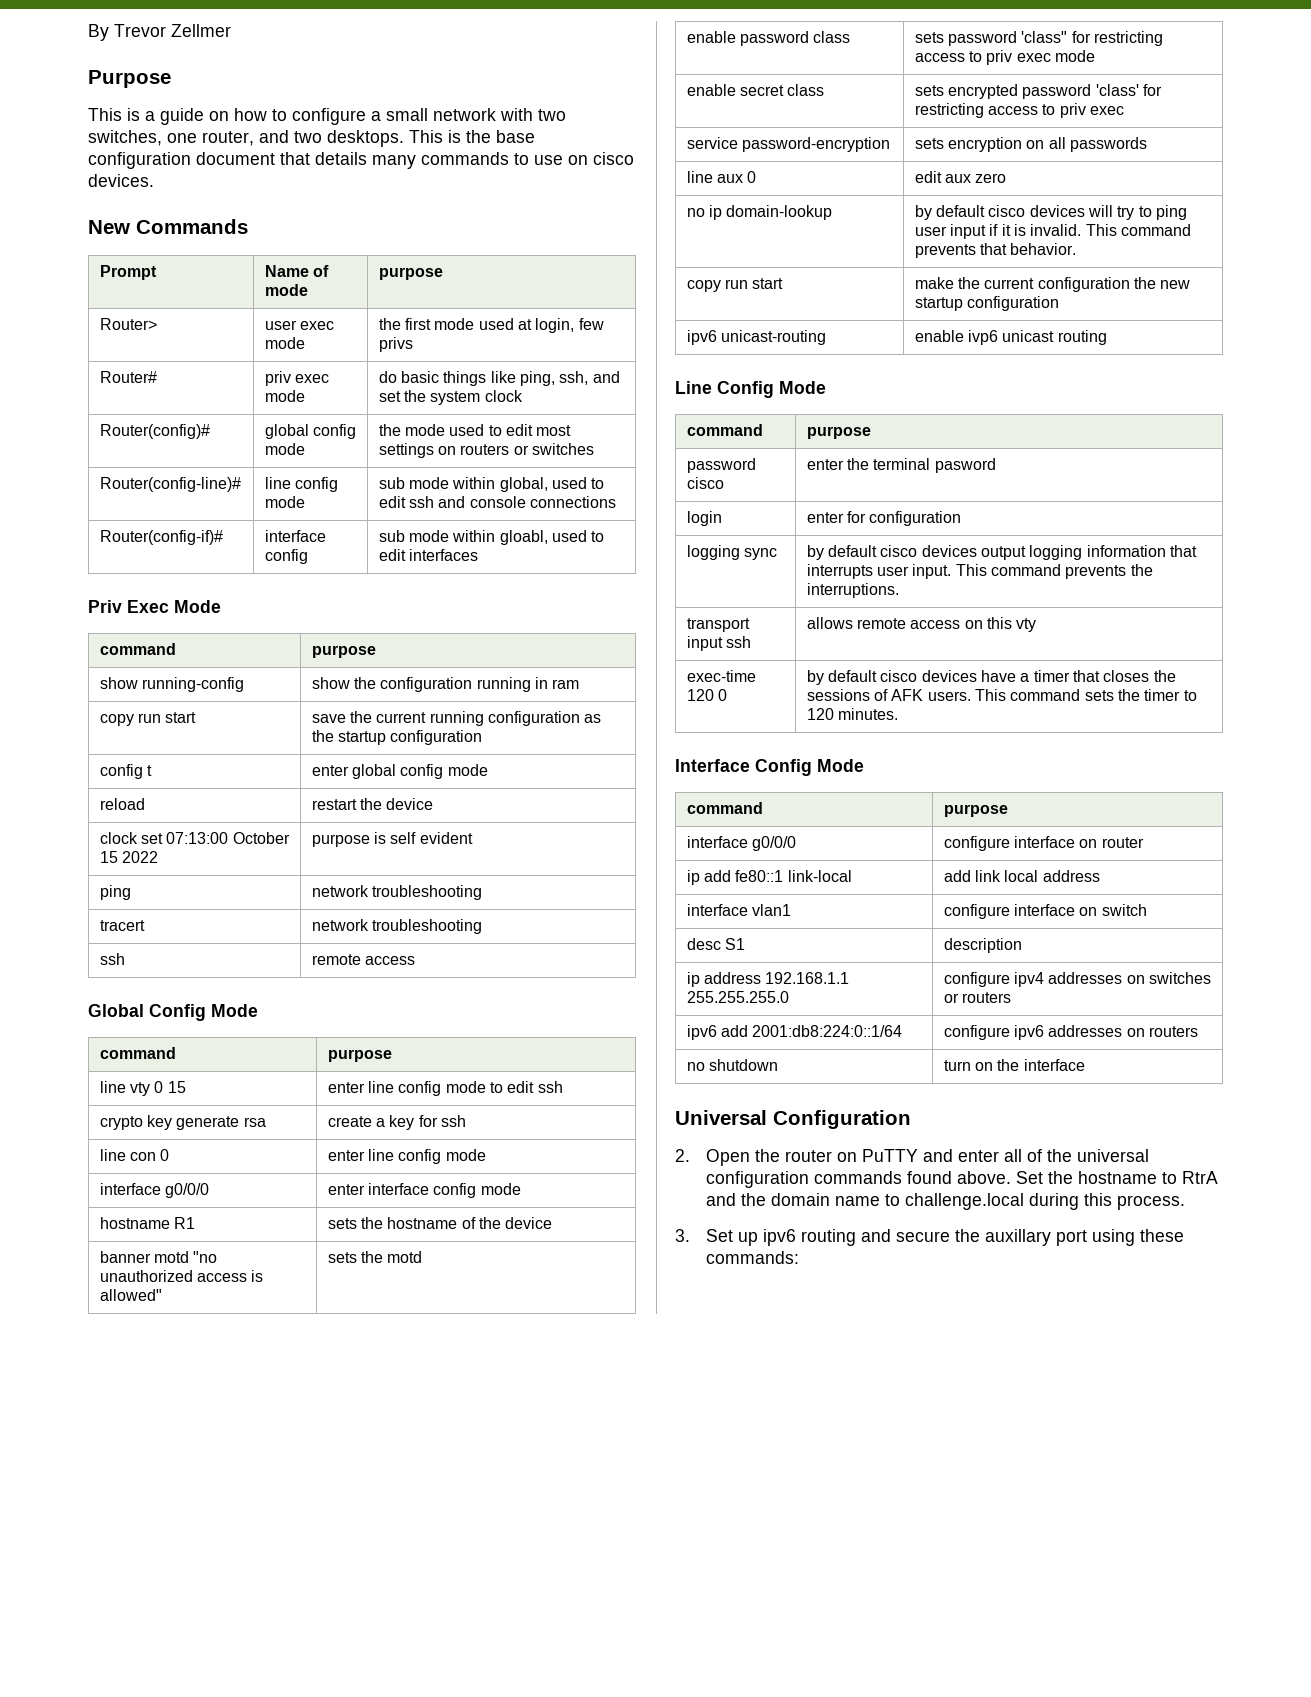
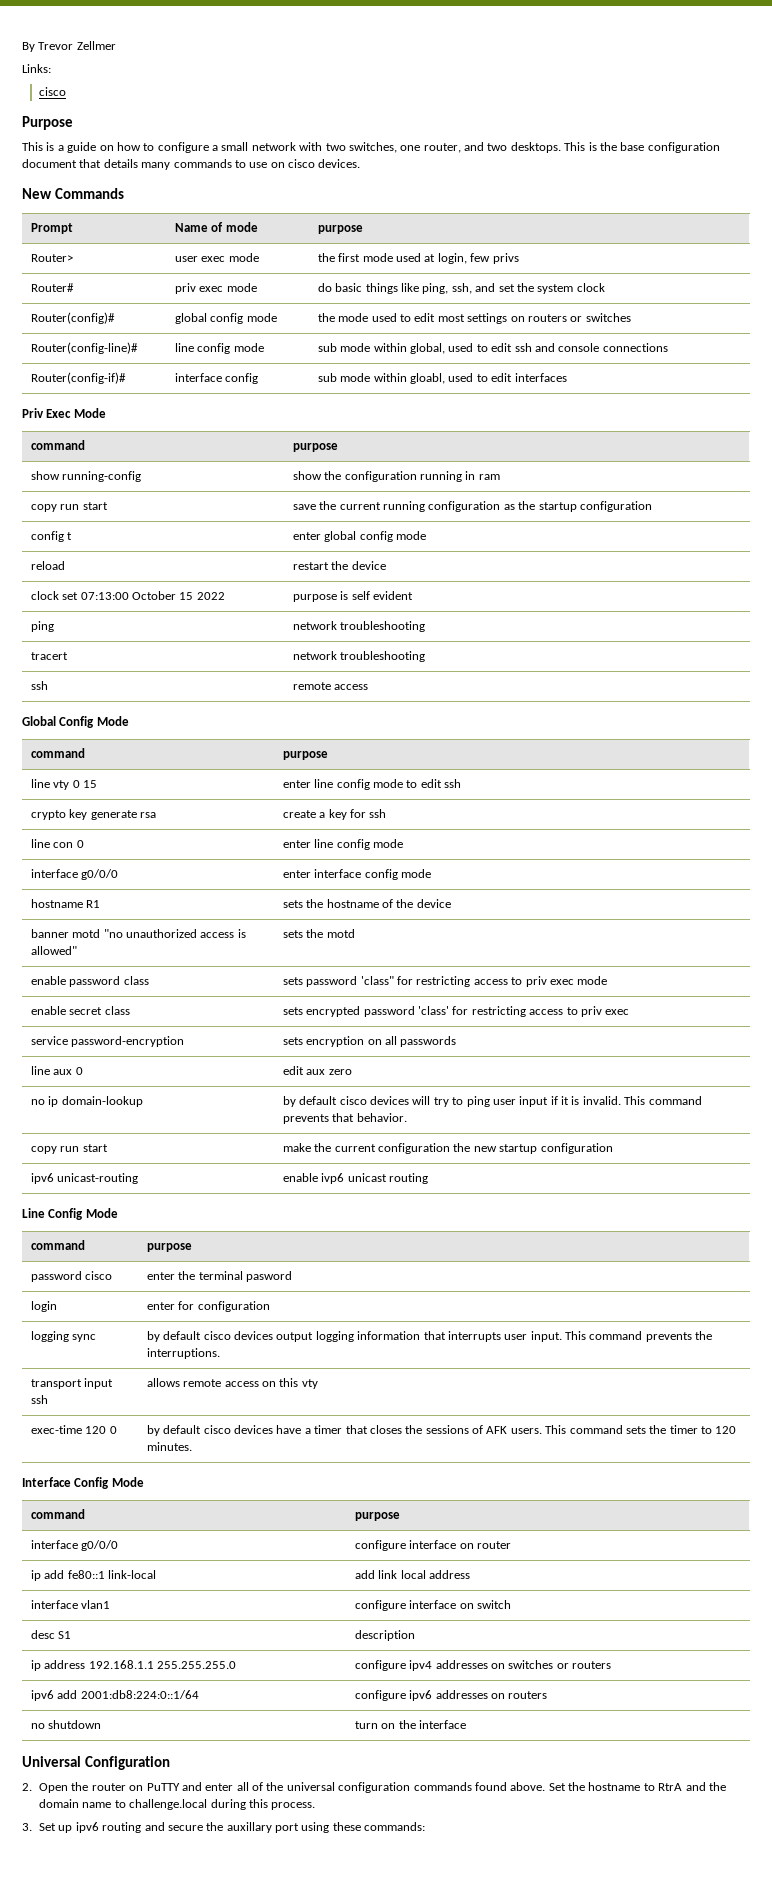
+ Links:
+ cisco

